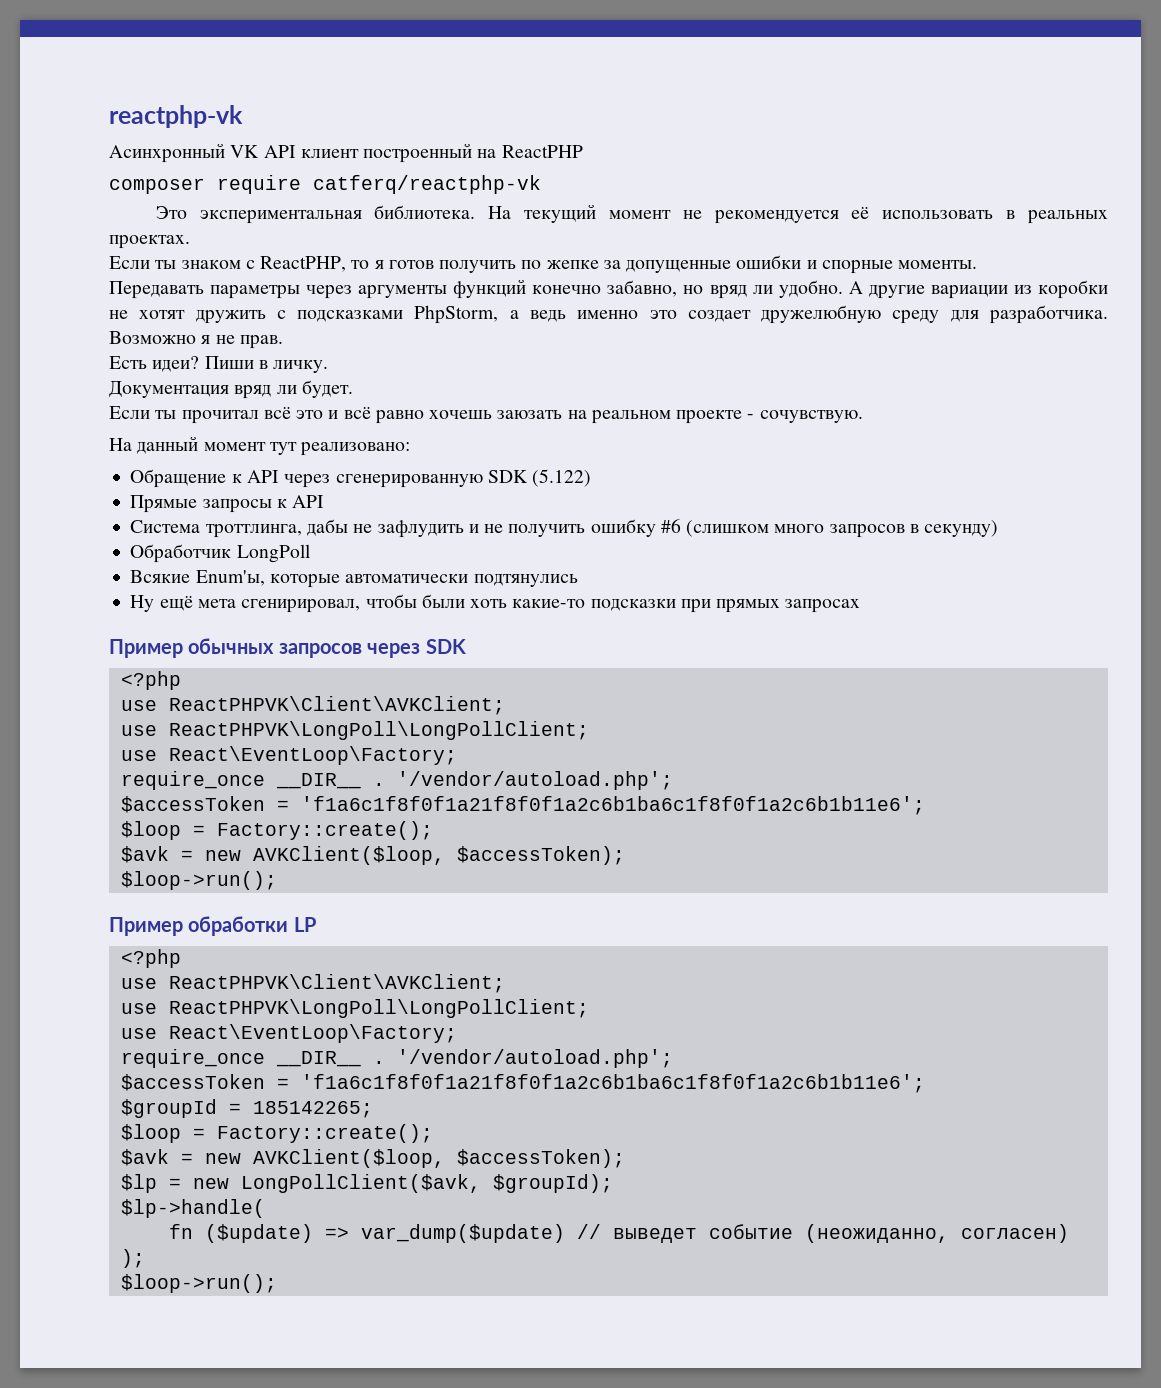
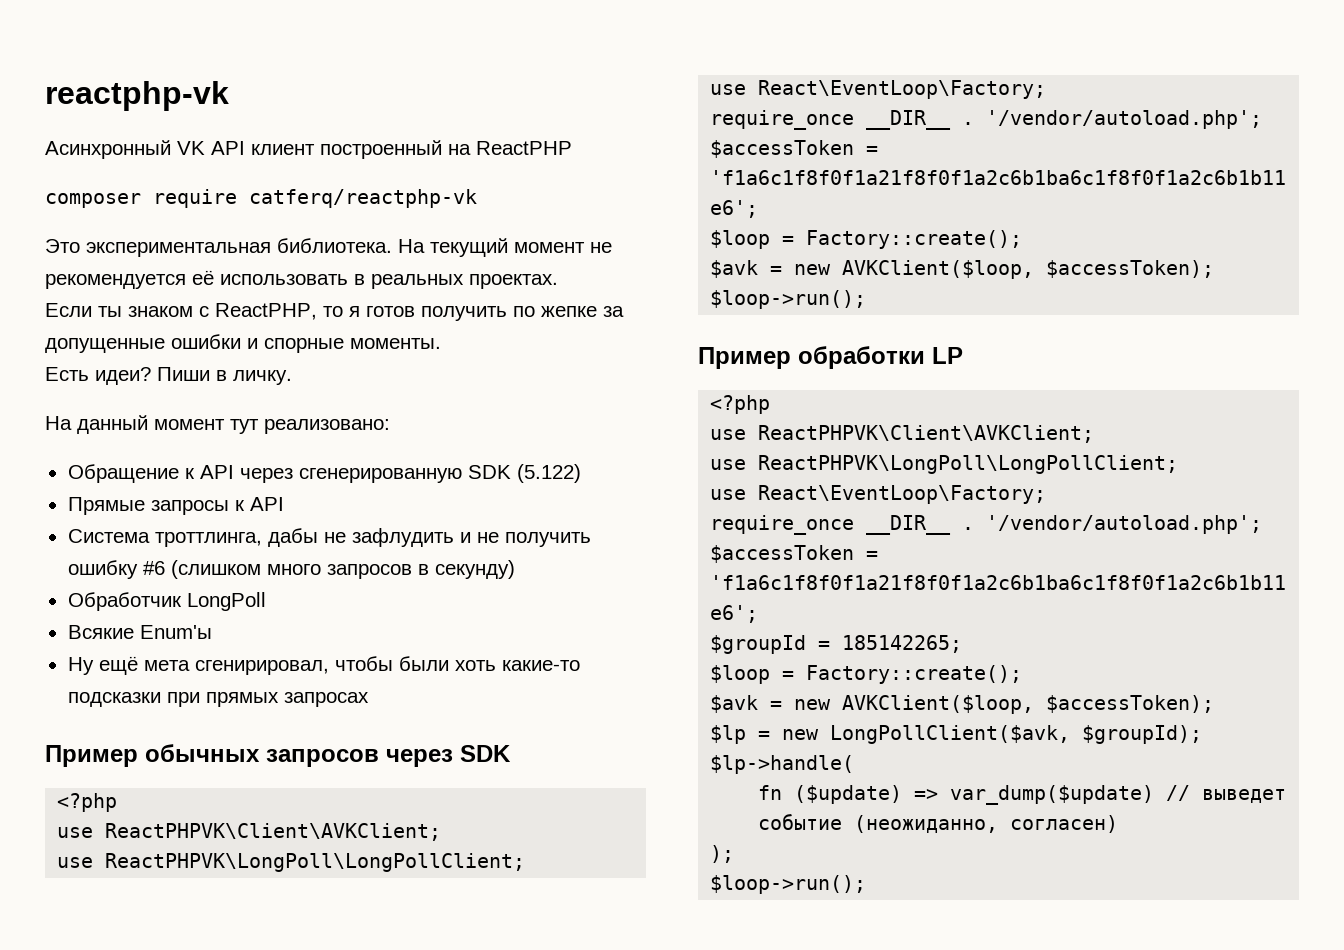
- Передавать параметры через аргументы функций конечно забавно, но вряд ли удобно. А другие вариации из коробки не хотят дружить с подсказками PhpStorm, а ведь именно это создает дружелюбную среду для разработчика. Возможно я не прав.
- Документация вряд ли будет.
- Если ты прочитал всё это и всё равно хочешь заюзать на реальном проекте - сочувствую.
- Всякие Enum'ы, которые автоматически подтянулись
+ Всякие Enum'ы

